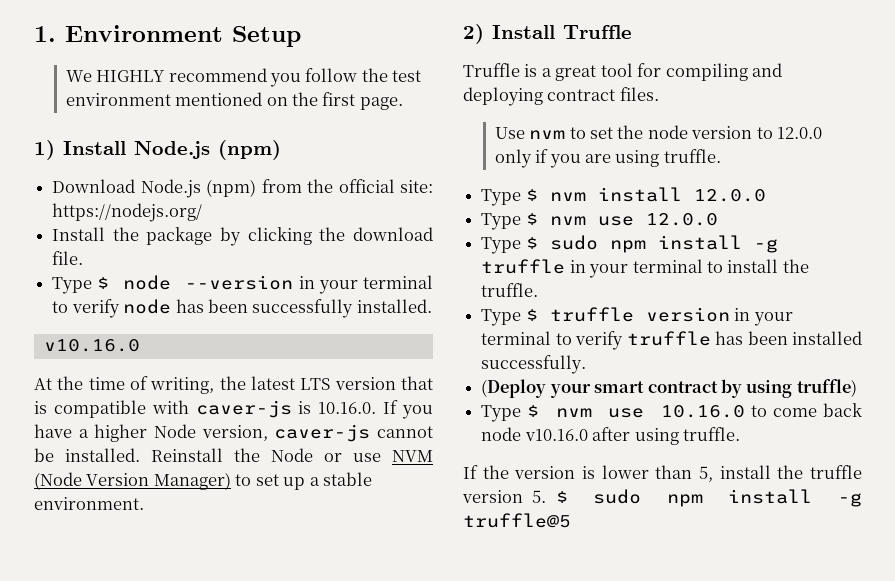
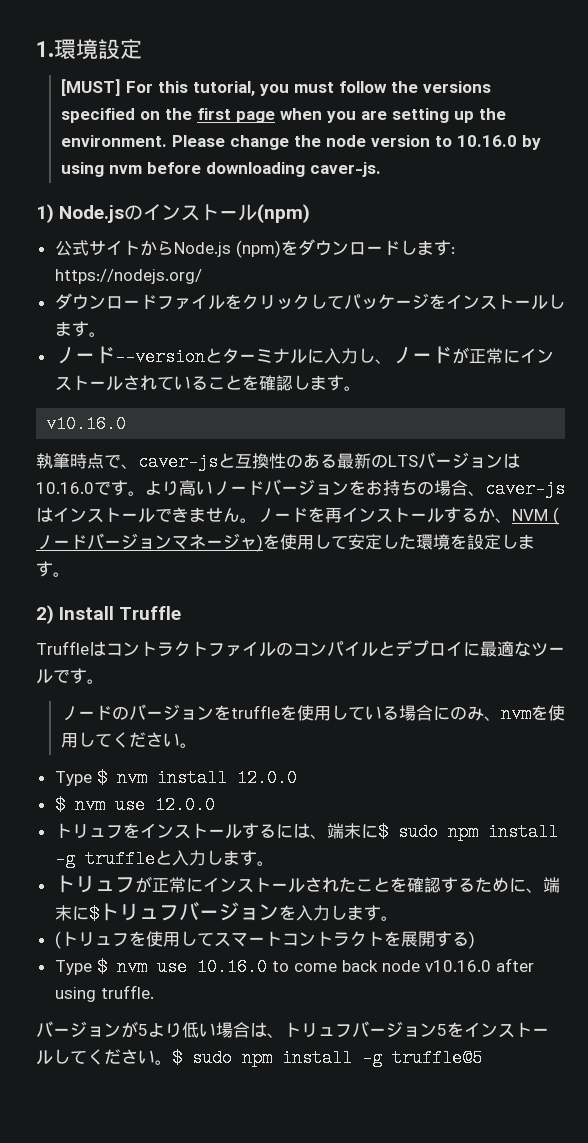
- 1. Environment Setup
- We HIGHLY recommend you follow the test environment mentioned on the first page.
- 1) Install Node.js (npm)
- Download Node.js (npm) from the official site: https://nodejs.org/
- Install the package by clicking the download file.
- Type $ node --version in your terminal to verify node has been successfully installed.
+ 1.環境設定
+ [MUST] For this tutorial, you must follow the versions specified on the first page when you are setting up the environment. Please change the node version to 10.16.0 by using nvm before downloading caver-js.
+ 1) Node.jsのインストール(npm)
+ 公式サイトからNode.js (npm)をダウンロードします: https://nodejs.org/
+ ダウンロードファイルをクリックしてパッケージをインストールします。
+ ノード--versionとターミナルに入力し、ノードが正常にインストールされていることを確認します。
  v10.16.0
- At the time of writing, the latest LTS version that is compatible with caver-js is 10.16.0. If you have a higher Node version, caver-js cannot be installed. Reinstall the Node or use NVM (Node Version Manager) to set up a stable environment.
+ 執筆時点で、caver-jsと互換性のある最新のLTSバージョンは10.16.0です。より高いノードバージョンをお持ちの場合、caver-jsはインストールできません。ノードを再インストールするか、NVM (ノードバージョンマネージャ)を使用して安定した環境を設定します。
  2) Install Truffle
- Truffle is a great tool for compiling and deploying contract files.
- Use nvm to set the node version to 12.0.0 only if you are using truffle.
+ Truffleはコントラクトファイルのコンパイルとデプロイに最適なツールです。
+ ノードのバージョンをtruffleを使用している場合にのみ、nvmを使用してください。
- Type $ nvm use 12.0.0
+ $ nvm use 12.0.0
- Type $ sudo npm install -g truffle in your terminal to install the truffle.
- Type $ truffle version in your terminal to verify truffle has been installed successfully.
- (Deploy your smart contract by using truffle)
+ トリュフをインストールするには、端末に$ sudo npm install -g truffleと入力します。
+ トリュフが正常にインストールされたことを確認するために、端末に$トリュフバージョンを入力します。
+ (トリュフを使用してスマートコントラクトを展開する)
- If the version is lower than 5, install the truffle version 5. $ sudo npm install -g truffle@5
+ バージョンが5より低い場合は、トリュフバージョン5をインストールしてください。$ sudo npm install -g truffle@5

